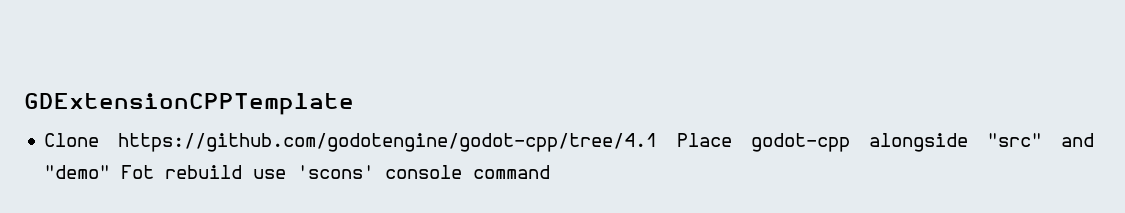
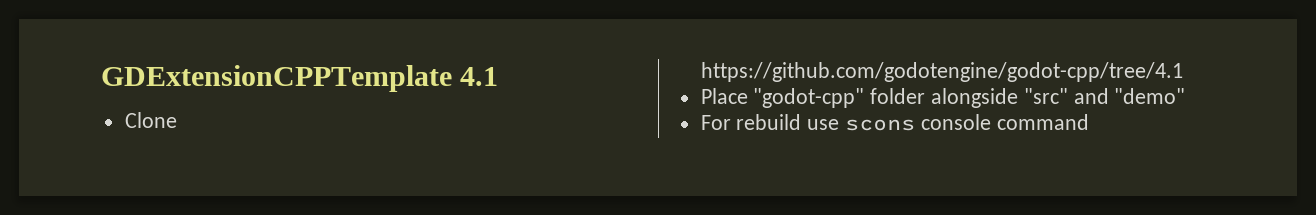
- GDExtensionCPPTemplate
+ GDExtensionCPPTemplate 4.1
- Clone https://github.com/godotengine/godot-cpp/tree/4.1 Place godot-cpp alongside "src" and "demo" Fot rebuild use 'scons' console command
+ Clone https://github.com/godotengine/godot-cpp/tree/4.1
+ Place "godot-cpp" folder alongside "src" and "demo"
+ For rebuild use scons console command

